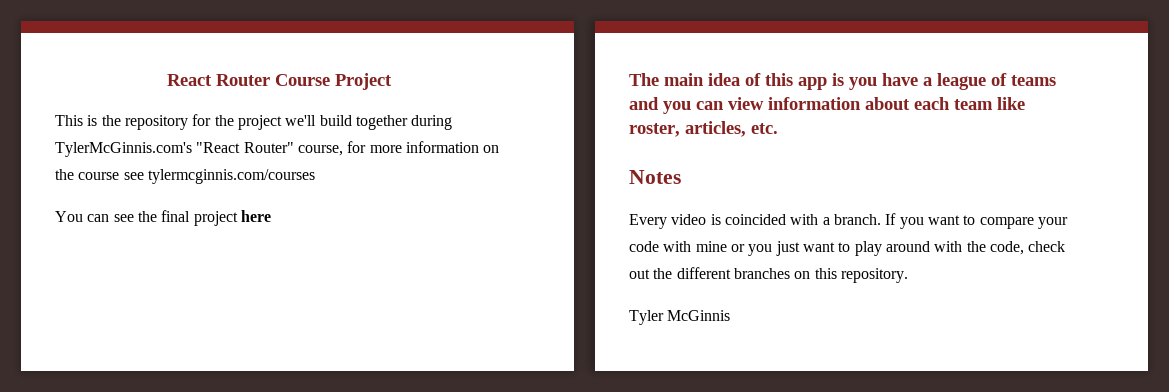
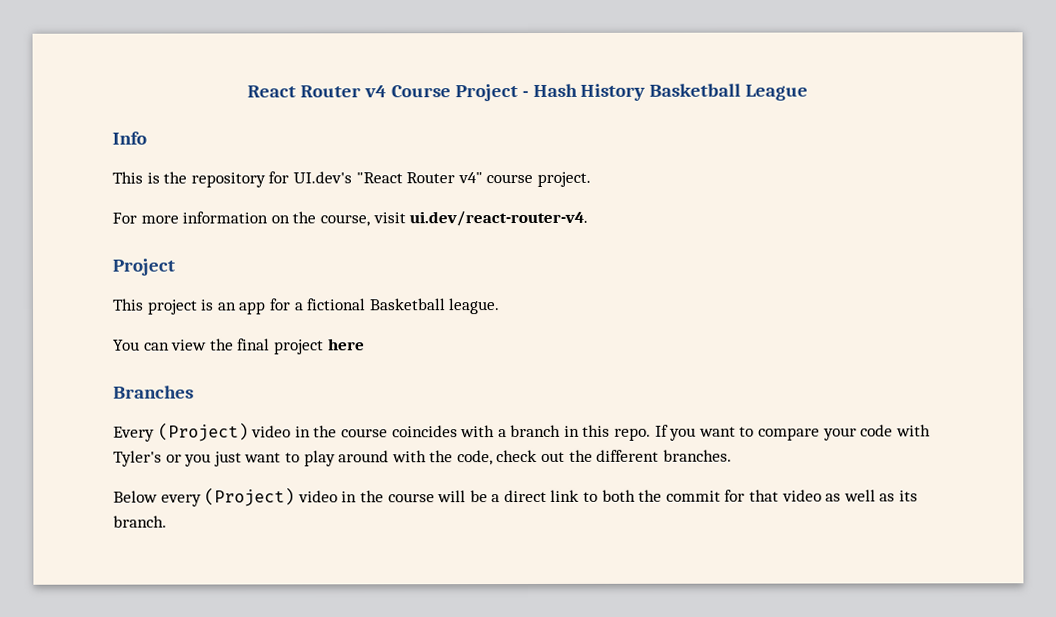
- React Router Course Project
+ React Router v4 Course Project - Hash History Basketball League
+ Info
- This is the repository for the project we'll build together during TylerMcGinnis.com's "React Router" course, for more information on the course see tylermcginnis.com/courses
+ This is the repository for UI.dev's "React Router v4" course project.
+ For more information on the course, visit ui.dev/react-router-v4.
+ Project
+ This project is an app for a fictional Basketball league.
- You can see the final project here
+ You can view the final project here
- The main idea of this app is you have a league of teams and you can view information about each team like roster, articles, etc.
- Notes
- Every video is coincided with a branch.
+ Branches
+ Every (Project) video in the course coincides with a branch in this repo.
- If you want to compare your code with mine or you just want to play around with the code, check out the different branches on this repository.
- Tyler McGinnis
+ If you want to compare your code with Tyler's or you just want to play around with the code, check out the different branches.
+ Below every (Project) video in the course will be a direct link to both the commit for that video as well as its branch.

